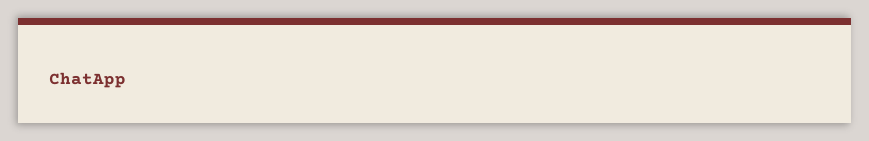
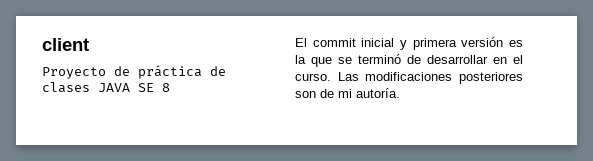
- ChatApp
+ client
+ Proyecto de práctica de clases JAVA SE 8
+ El commit inicial y primera versión es la que se terminó de desarrollar en el curso. Las modificaciones posteriores son de mi autoría.

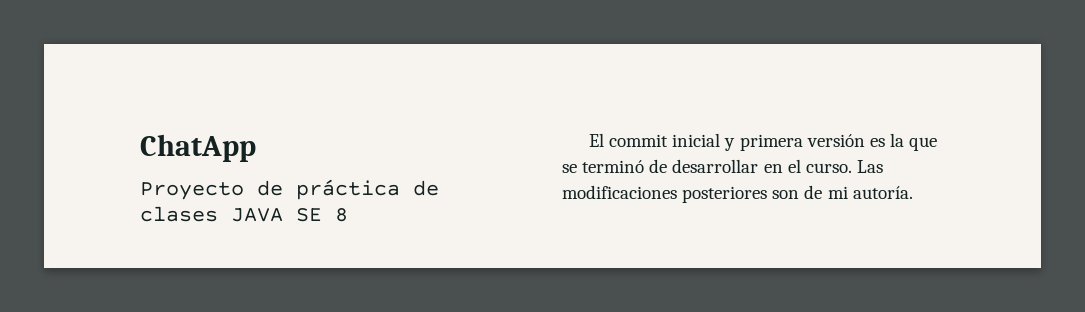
- client
+ ChatApp

